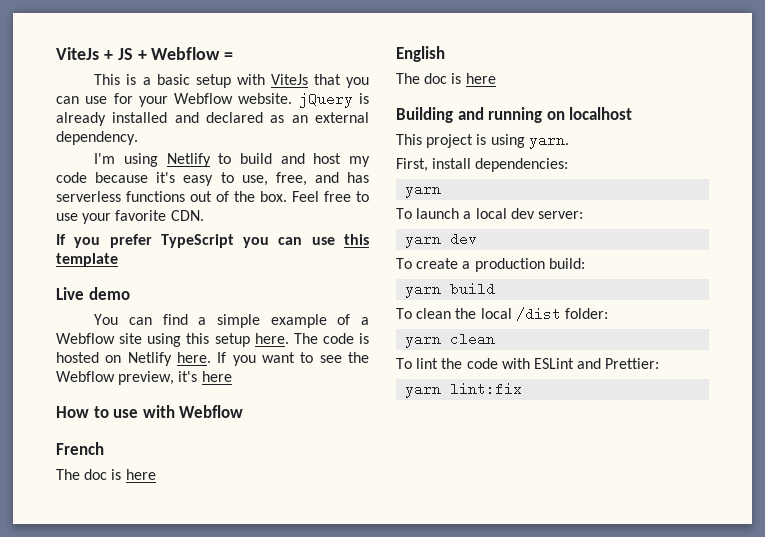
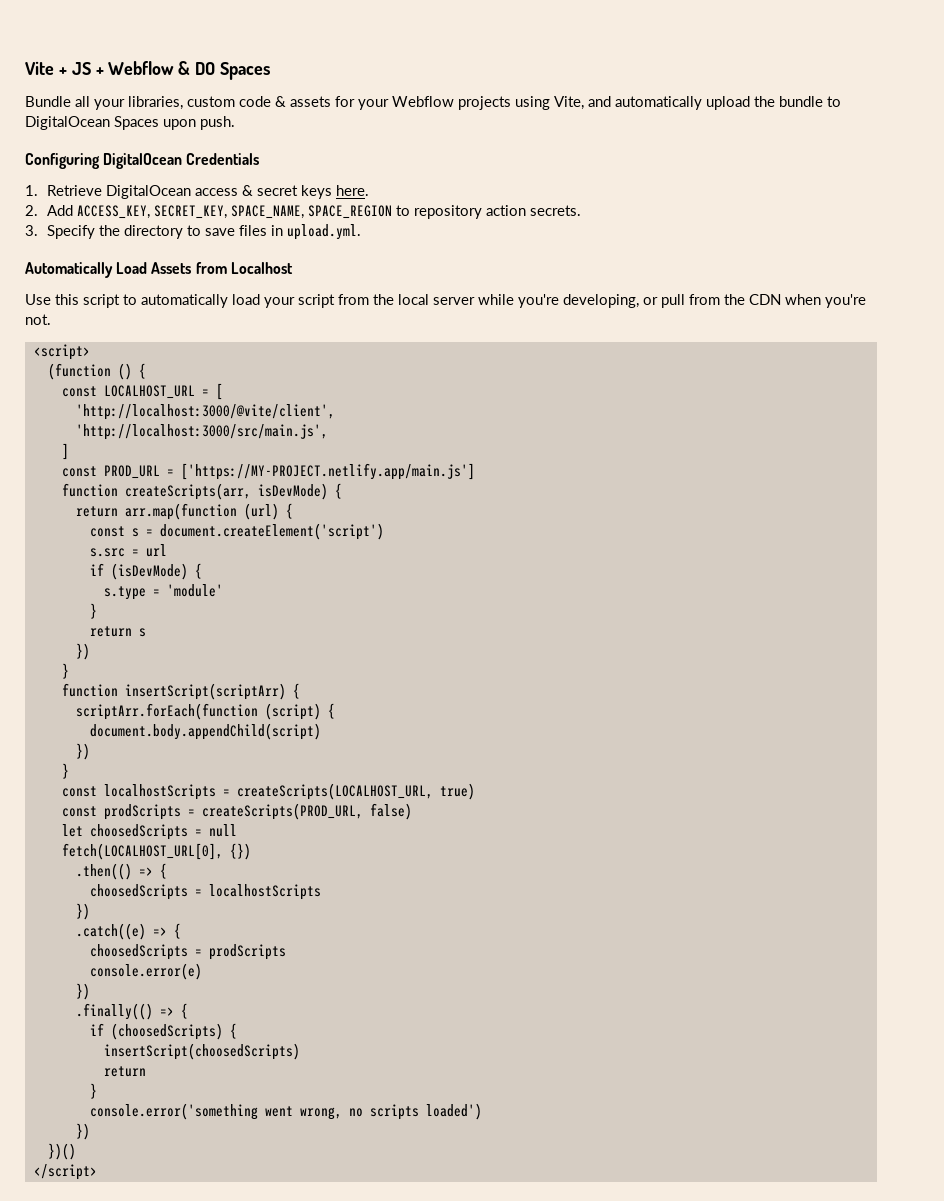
- ViteJs + JS + Webflow =
- This is a basic setup with ViteJs that you can use for your Webflow website. jQuery is already installed and declared as an external dependency.
- I'm using Netlify to build and host my code because it's easy to use, free, and has serverless functions out of the box. Feel free to use your favorite CDN.
- If you prefer TypeScript you can use this template
- Live demo
- You can find a simple example of a Webflow site using this setup here. The code is hosted on Netlify here. If you want to see the Webflow preview, it's here
- How to use with Webflow
- French
- The doc is here
- English
- The doc is here
- Building and running on localhost
- This project is using yarn.
- First, install dependencies:
- yarn
- To launch a local dev server:
- yarn dev
- To create a production build:
- yarn build
- To clean the local /dist folder:
- yarn clean
- To lint the code with ESLint and Prettier:
- yarn lint:fix
+ Vite + JS + Webflow & DO Spaces
+ Bundle all your libraries, custom code & assets for your Webflow projects using Vite, and automatically upload the bundle to DigitalOcean Spaces upon push.
+ Configuring DigitalOcean Credentials
+ 1. Retrieve DigitalOcean access & secret keys here.
+ 2. Add ACCESS_KEY, SECRET_KEY, SPACE_NAME, SPACE_REGION to repository action secrets.
+ 3. Specify the directory to save files in upload.yml.
+ Automatically Load Assets from Localhost
+ Use this script to automatically load your script from the local server while you're developing, or pull from the CDN when you're not.
+ <script>
+ (function () {
+ const LOCALHOST_URL = [
+ 'http://localhost:3000/@vite/client',
+ 'http://localhost:3000/src/main.js',
+ ]
+ const PROD_URL = ['https://MY-PROJECT.netlify.app/main.js']
+ function createScripts(arr, isDevMode) {
+ return arr.map(function (url) {
+ const s = document.createElement('script')
+ s.src = url
+ if (isDevMode) {
+ s.type = 'module'
+ }
+ return s
+ })
+ }
+ function insertScript(scriptArr) {
+ scriptArr.forEach(function (script) {
+ document.body.appendChild(script)
+ })
+ }
+ const localhostScripts = createScripts(LOCALHOST_URL, true)
+ const prodScripts = createScripts(PROD_URL, false)
+ let choosedScripts = null
+ fetch(LOCALHOST_URL[0], {})
+ .then(() => {
+ choosedScripts = localhostScripts
+ })
+ .catch((e) => {
+ choosedScripts = prodScripts
+ console.error(e)
+ })
+ .finally(() => {
+ if (choosedScripts) {
+ insertScript(choosedScripts)
+ return
+ }
+ console.error('something went wrong, no scripts loaded')
+ })
+ })()
+ </script>

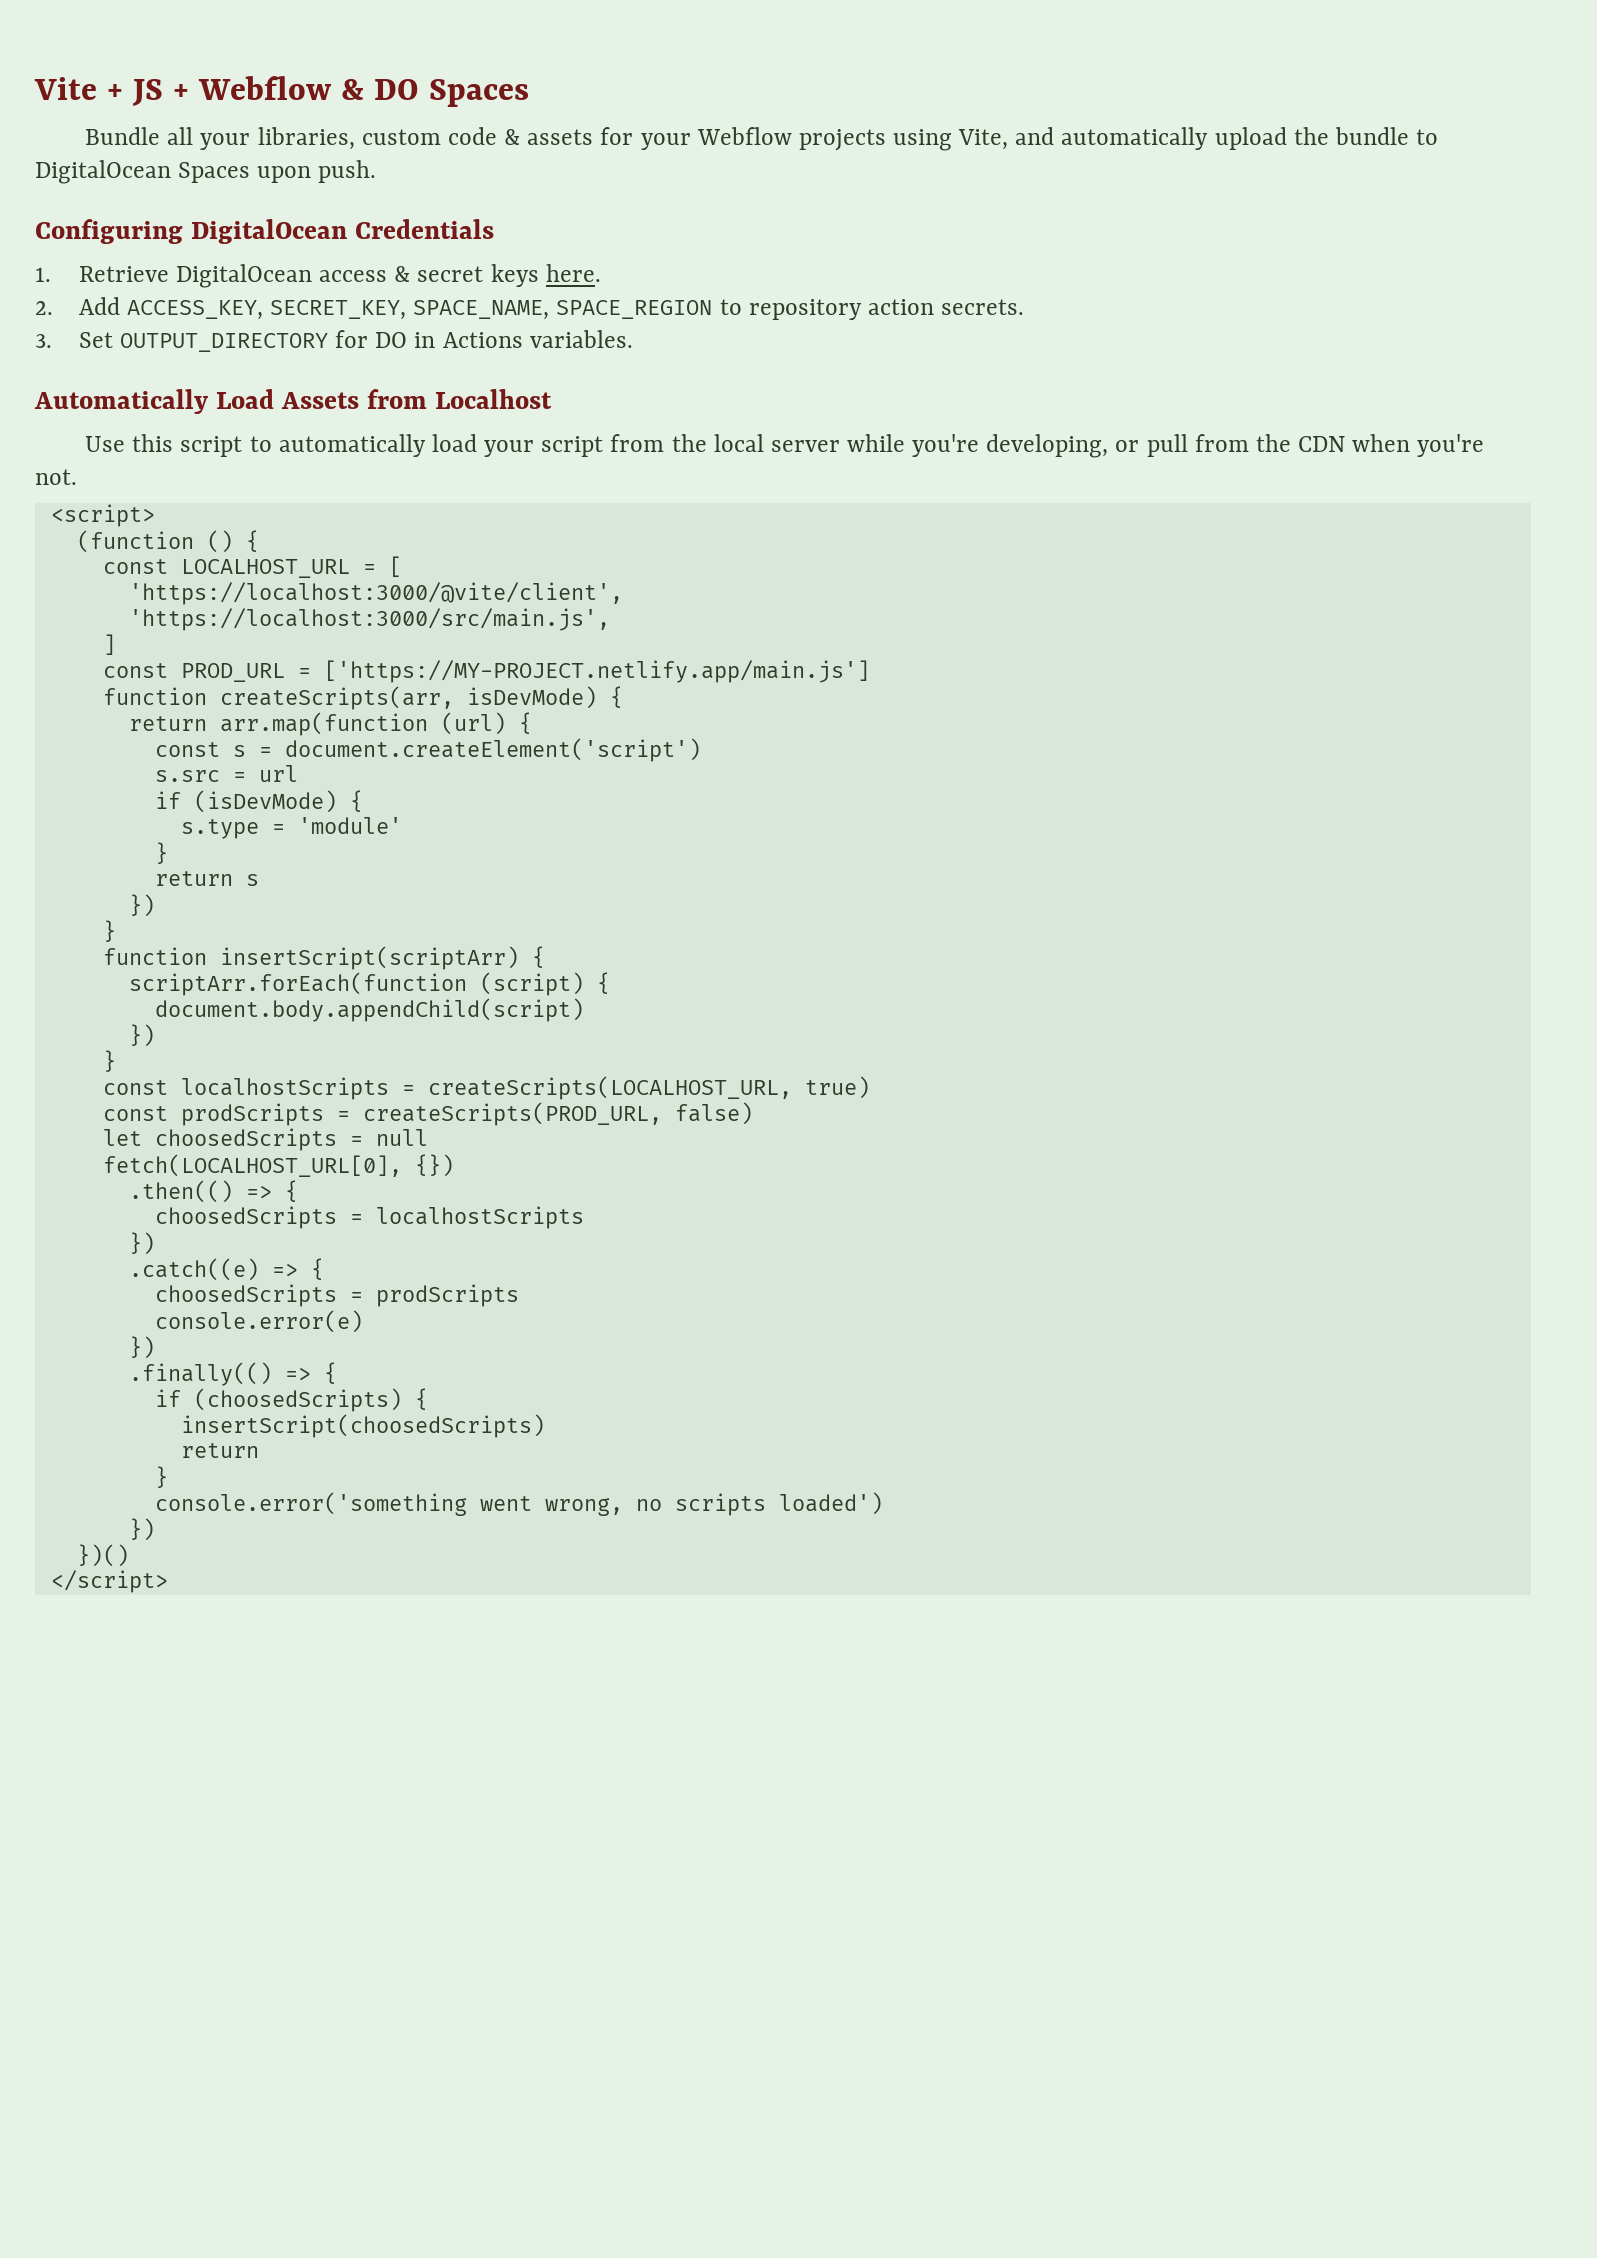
- 3. Specify the directory to save files in upload.yml.
+ 3. Set OUTPUT_DIRECTORY for DO in Actions variables.
- 'http://localhost:3000/@vite/client',
- 'http://localhost:3000/src/main.js',
+ 'https://localhost:3000/@vite/client',
+ 'https://localhost:3000/src/main.js',

